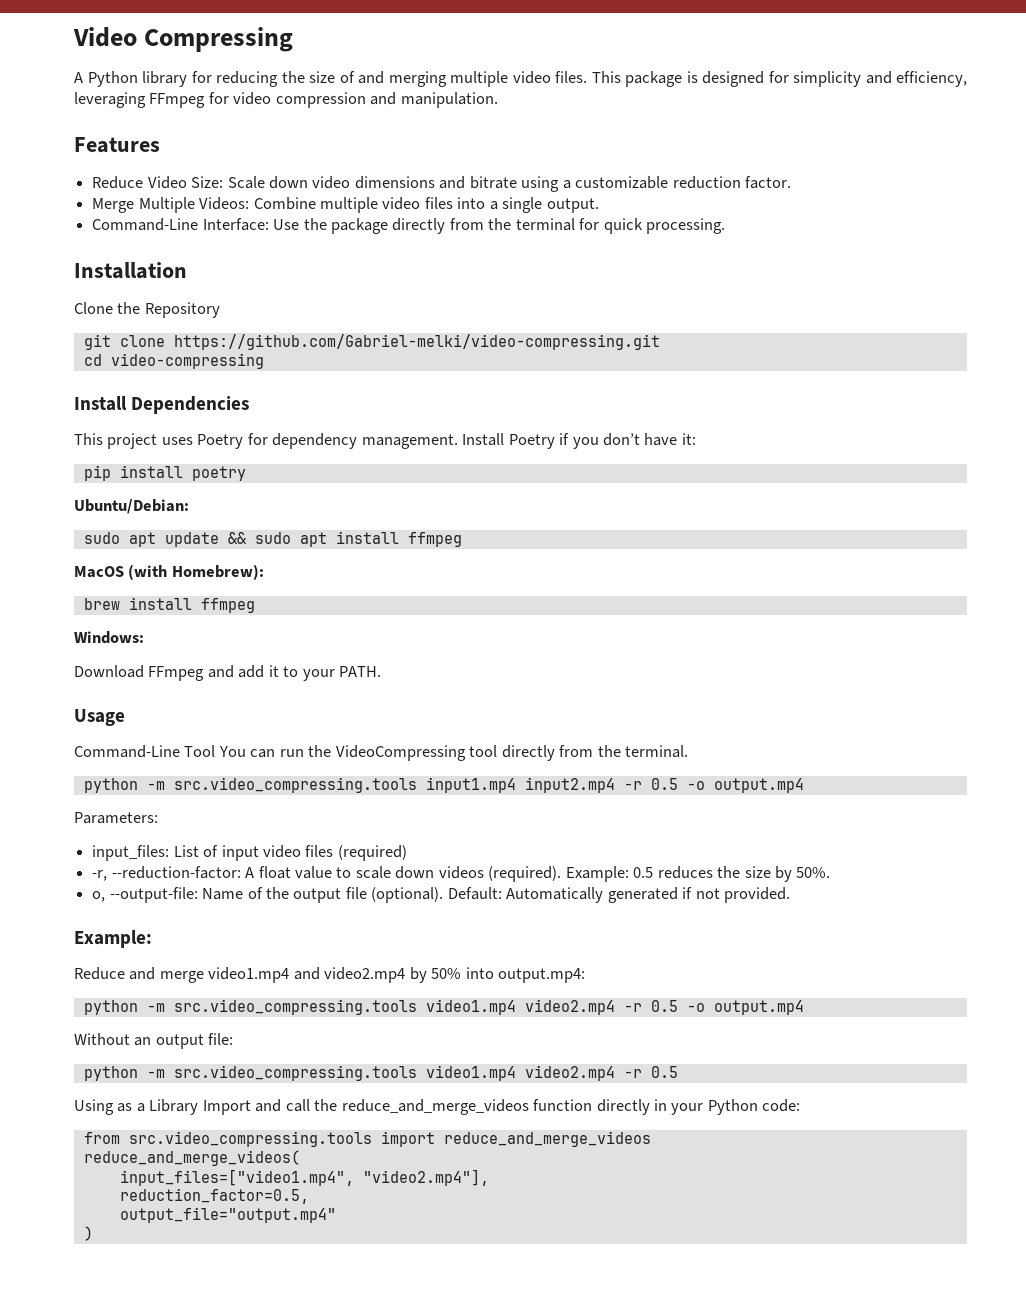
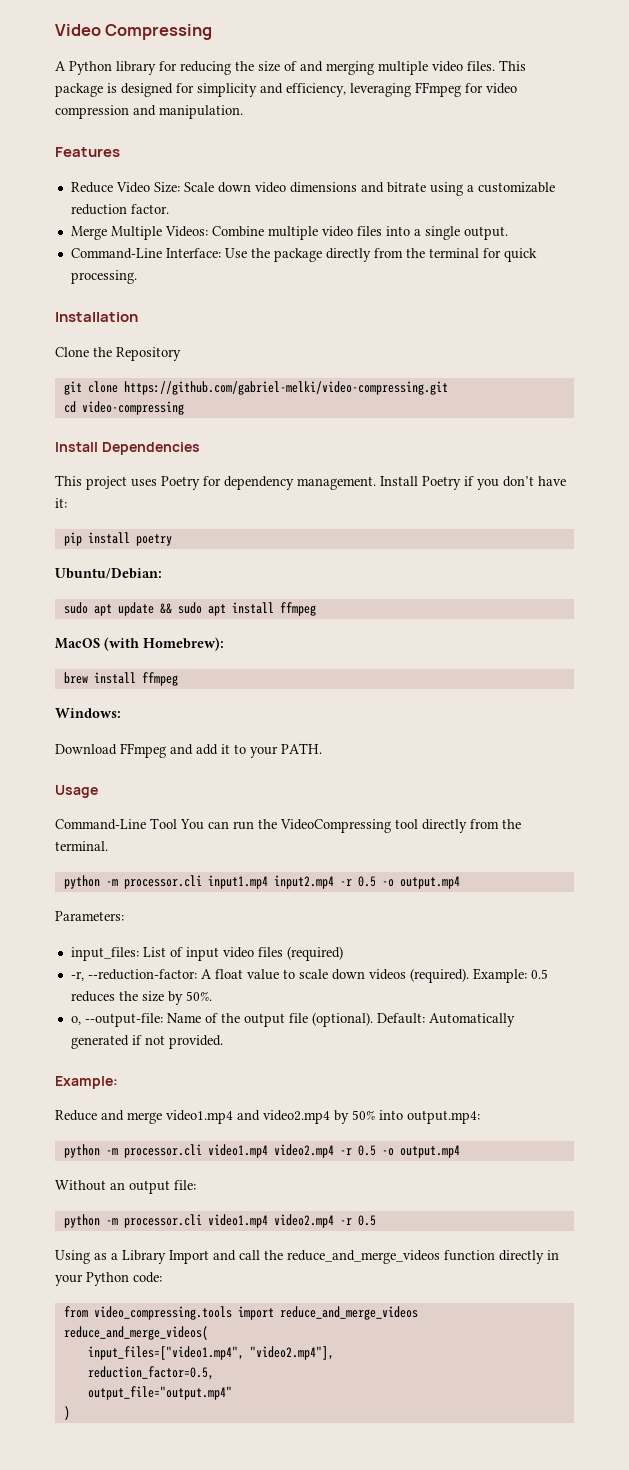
- git clone https://github.com/Gabriel-melki/video-compressing.git
+ git clone https://github.com/gabriel-melki/video-compressing.git
- python -m src.video_compressing.tools input1.mp4 input2.mp4 -r 0.5 -o output.mp4
+ python -m processor.cli input1.mp4 input2.mp4 -r 0.5 -o output.mp4
- python -m src.video_compressing.tools video1.mp4 video2.mp4 -r 0.5 -o output.mp4
+ python -m processor.cli video1.mp4 video2.mp4 -r 0.5 -o output.mp4
  Without an output file:
- python -m src.video_compressing.tools video1.mp4 video2.mp4 -r 0.5
+ python -m processor.cli video1.mp4 video2.mp4 -r 0.5
- from src.video_compressing.tools import reduce_and_merge_videos
+ from video_compressing.tools import reduce_and_merge_videos

